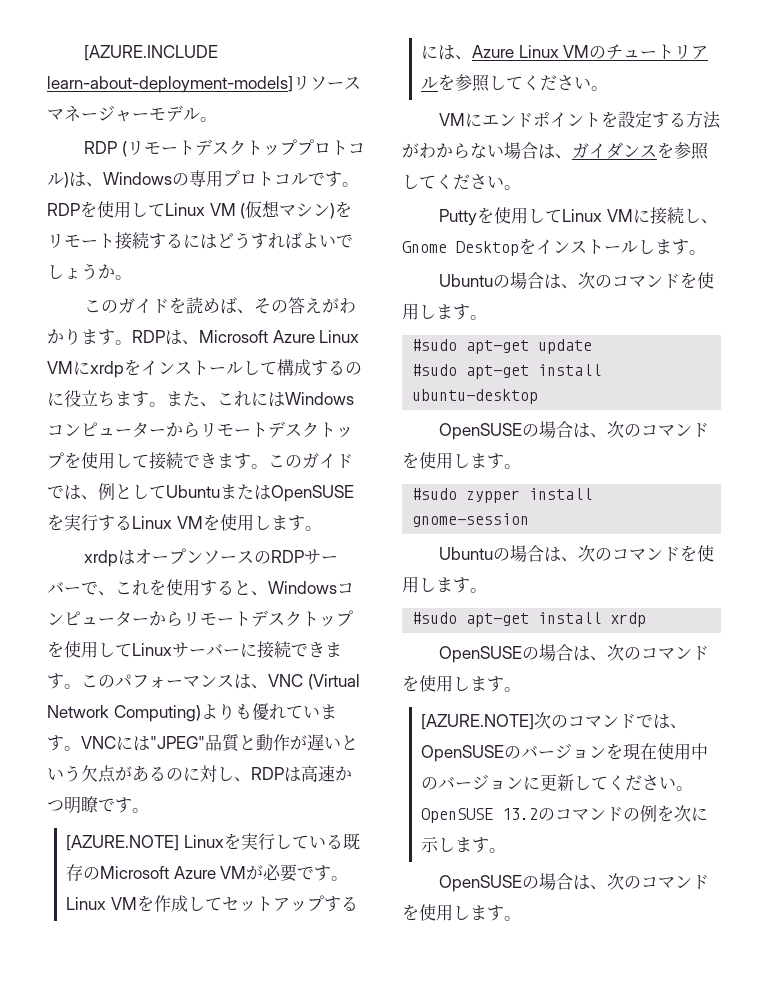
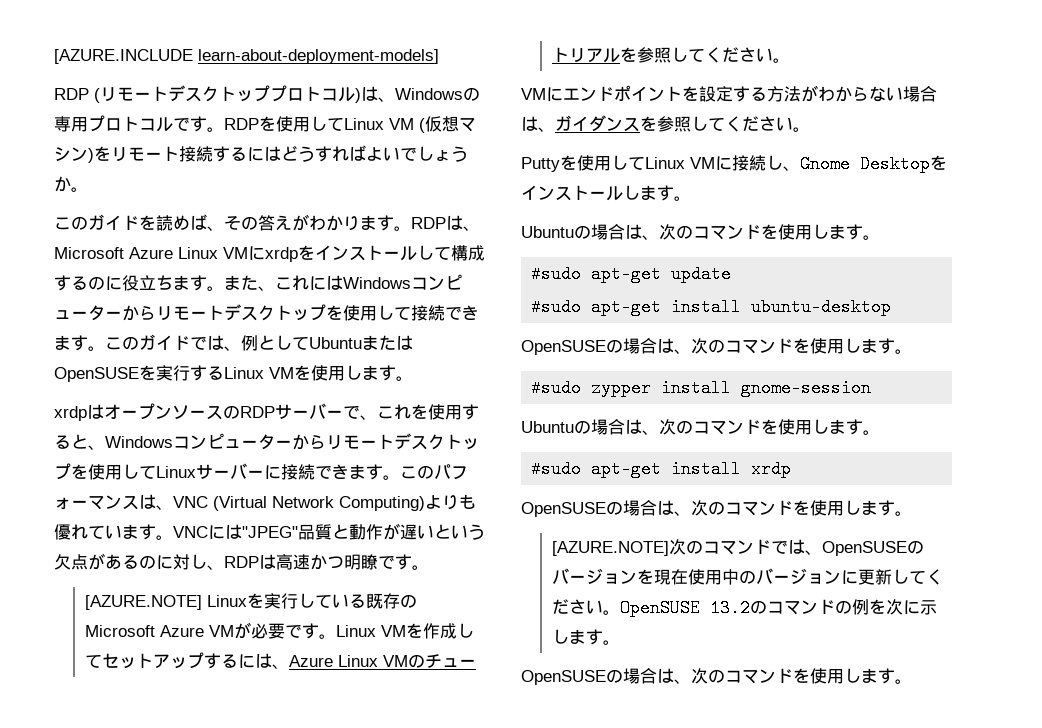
- [AZURE.INCLUDE learn-about-deployment-models]リソースマネージャーモデル。
+ [AZURE.INCLUDE learn-about-deployment-models]

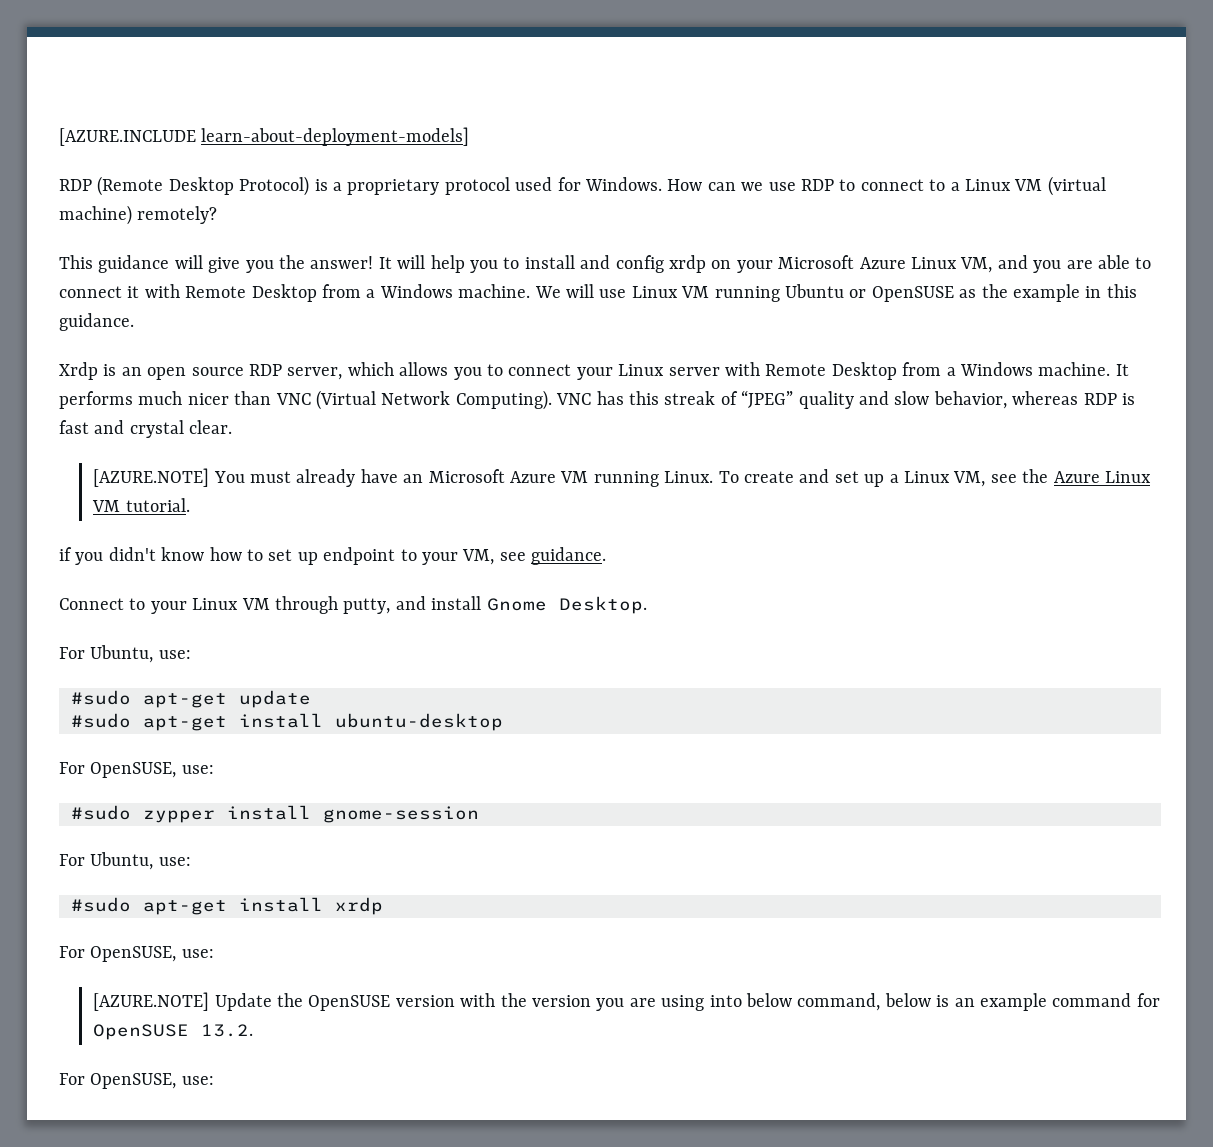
- RDP (リモートデスクトッププロトコル)は、Windowsの専用プロトコルです。RDPを使用してLinux VM (仮想マシン)をリモート接続するにはどうすればよいでしょうか。
- このガイドを読めば、その答えがわかります。RDPは、Microsoft Azure Linux VMにxrdpをインストールして構成するのに役立ちます。また、これにはWindowsコンピューターからリモートデスクトップを使用して接続できます。このガイドでは、例としてUbuntuまたはOpenSUSEを実行するLinux VMを使用します。
- xrdpはオープンソースのRDPサーバーで、これを使用すると、Windowsコンピューターからリモートデスクトップを使用してLinuxサーバーに接続できます。このパフォーマンスは、VNC (Virtual Network Computing)よりも優れています。VNCには"JPEG"品質と動作が遅いという欠点があるのに対し、RDPは高速かつ明瞭です。
- [AZURE.NOTE] Linuxを実行している既存のMicrosoft Azure VMが必要です。Linux VMを作成してセットアップするには、Azure Linux VMのチュートリアルを参照してください。
- VMにエンドポイントを設定する方法がわからない場合は、ガイダンスを参照してください。
- Puttyを使用してLinux VMに接続し、Gnome Desktopをインストールします。
- Ubuntuの場合は、次のコマンドを使用します。
+ RDP (Remote Desktop Protocol) is a proprietary protocol used for Windows. How can we use RDP to connect to a Linux VM (virtual machine) remotely?
+ This guidance will give you the answer! It will help you to install and config xrdp on your Microsoft Azure Linux VM, and you are able to connect it with Remote Desktop from a Windows machine. We will use Linux VM running Ubuntu or OpenSUSE as the example in this guidance.
+ Xrdp is an open source RDP server, which allows you to connect your Linux server with Remote Desktop from a Windows machine. It performs much nicer than VNC (Virtual Network Computing). VNC has this streak of “JPEG” quality and slow behavior, whereas RDP is fast and crystal clear.
+ [AZURE.NOTE] You must already have an Microsoft Azure VM running Linux. To create and set up a Linux VM, see the Azure Linux VM tutorial.
+ if you didn't know how to set up endpoint to your VM, see guidance.
+ Connect to your Linux VM through putty, and install Gnome Desktop.
+ For Ubuntu, use:
  #sudo apt-get install ubuntu-desktop
- OpenSUSEの場合は、次のコマンドを使用します。
+ For OpenSUSE, use:
  #sudo zypper install gnome-session
- Ubuntuの場合は、次のコマンドを使用します。
+ For Ubuntu, use:
  #sudo apt-get install xrdp
- OpenSUSEの場合は、次のコマンドを使用します。
- [AZURE.NOTE]次のコマンドでは、OpenSUSEのバージョンを現在使用中のバージョンに更新してください。OpenSUSE 13.2のコマンドの例を次に示します。
- OpenSUSEの場合は、次のコマンドを使用します。
+ For OpenSUSE, use:
+ [AZURE.NOTE] Update the OpenSUSE version with the version you are using into below command, below is an example command for OpenSUSE 13.2.
+ For OpenSUSE, use:

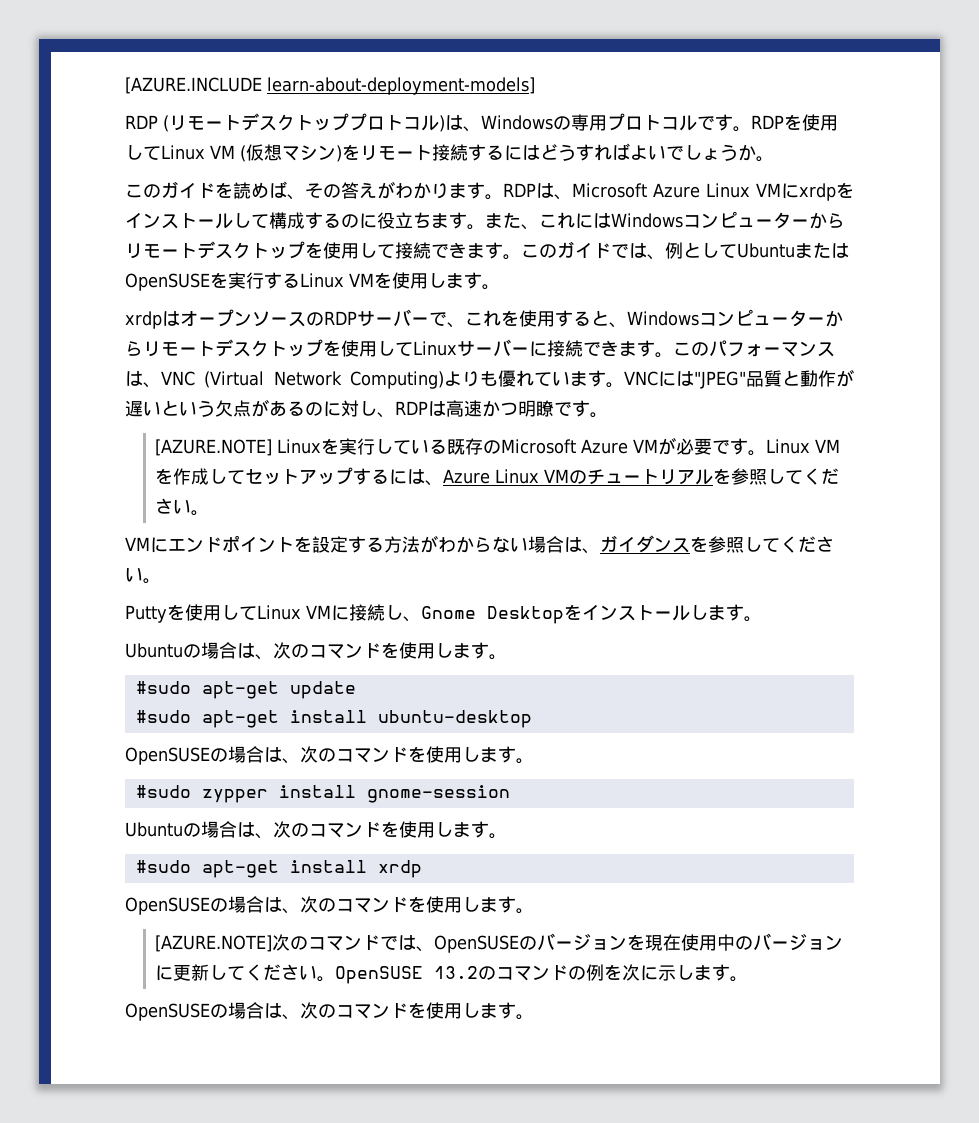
- RDP (Remote Desktop Protocol) is a proprietary protocol used for Windows. How can we use RDP to connect to a Linux VM (virtual machine) remotely?
- This guidance will give you the answer! It will help you to install and config xrdp on your Microsoft Azure Linux VM, and you are able to connect it with Remote Desktop from a Windows machine. We will use Linux VM running Ubuntu or OpenSUSE as the example in this guidance.
- Xrdp is an open source RDP server, which allows you to connect your Linux server with Remote Desktop from a Windows machine. It performs much nicer than VNC (Virtual Network Computing). VNC has this streak of “JPEG” quality and slow behavior, whereas RDP is fast and crystal clear.
- [AZURE.NOTE] You must already have an Microsoft Azure VM running Linux. To create and set up a Linux VM, see the Azure Linux VM tutorial.
- if you didn't know how to set up endpoint to your VM, see guidance.
- Connect to your Linux VM through putty, and install Gnome Desktop.
- For Ubuntu, use:
+ RDP (リモートデスクトッププロトコル)は、Windowsの専用プロトコルです。RDPを使用してLinux VM (仮想マシン)をリモート接続するにはどうすればよいでしょうか。
+ このガイドを読めば、その答えがわかります。RDPは、Microsoft Azure Linux VMにxrdpをインストールして構成するのに役立ちます。また、これにはWindowsコンピューターからリモートデスクトップを使用して接続できます。このガイドでは、例としてUbuntuまたはOpenSUSEを実行するLinux VMを使用します。
+ xrdpはオープンソースのRDPサーバーで、これを使用すると、Windowsコンピューターからリモートデスクトップを使用してLinuxサーバーに接続できます。このパフォーマンスは、VNC (Virtual Network Computing)よりも優れています。VNCには"JPEG"品質と動作が遅いという欠点があるのに対し、RDPは高速かつ明瞭です。
+ [AZURE.NOTE] Linuxを実行している既存のMicrosoft Azure VMが必要です。Linux VMを作成してセットアップするには、Azure Linux VMのチュートリアルを参照してください。
+ VMにエンドポイントを設定する方法がわからない場合は、ガイダンスを参照してください。
+ Puttyを使用してLinux VMに接続し、Gnome Desktopをインストールします。
+ Ubuntuの場合は、次のコマンドを使用します。
  #sudo apt-get install ubuntu-desktop
- For OpenSUSE, use:
+ OpenSUSEの場合は、次のコマンドを使用します。
  #sudo zypper install gnome-session
- For Ubuntu, use:
+ Ubuntuの場合は、次のコマンドを使用します。
  #sudo apt-get install xrdp
- For OpenSUSE, use:
- [AZURE.NOTE] Update the OpenSUSE version with the version you are using into below command, below is an example command for OpenSUSE 13.2.
- For OpenSUSE, use:
+ OpenSUSEの場合は、次のコマンドを使用します。
+ [AZURE.NOTE]次のコマンドでは、OpenSUSEのバージョンを現在使用中のバージョンに更新してください。OpenSUSE 13.2のコマンドの例を次に示します。
+ OpenSUSEの場合は、次のコマンドを使用します。

